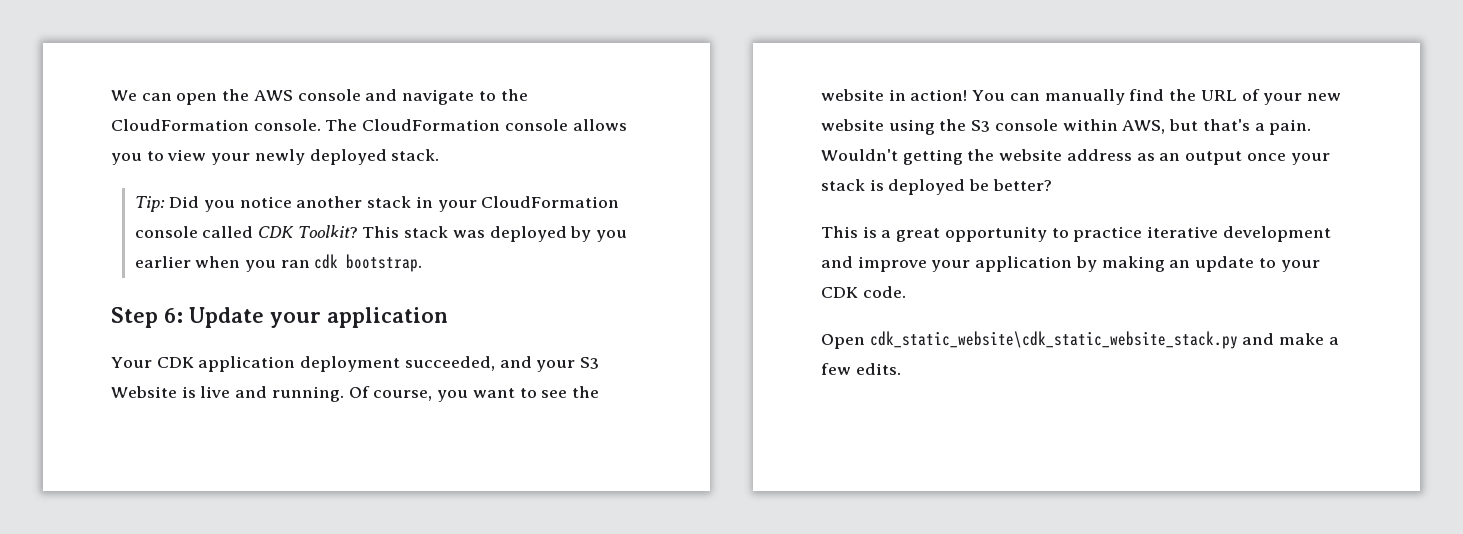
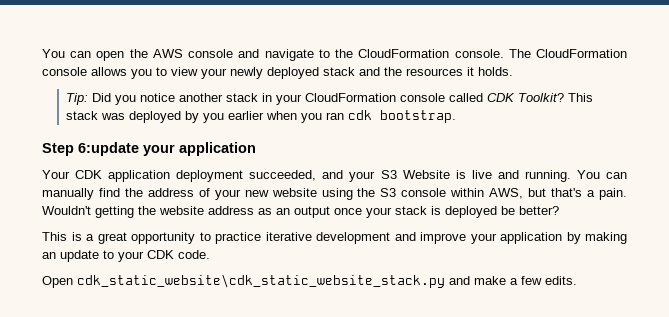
- We can open the AWS console and navigate to the CloudFormation console.
+ You can open the AWS console and navigate to the CloudFormation console.
- The CloudFormation console allows you to view your newly deployed stack.
+ The CloudFormation console allows you to view your newly deployed stack and the resources it holds.
- Step 6: Update your application
+ Step 6:update your application
- Of course, you want to see the website in action!
- You can manually find the URL of your new website using the S3 console within AWS, but that's a pain.
+ You can manually find the address of your new website using the S3 console within AWS, but that's a pain.

